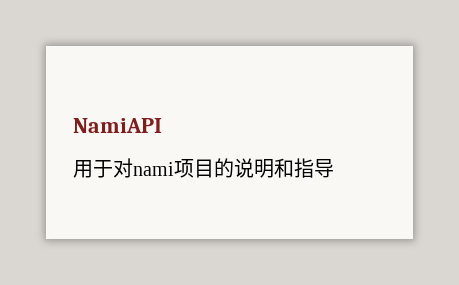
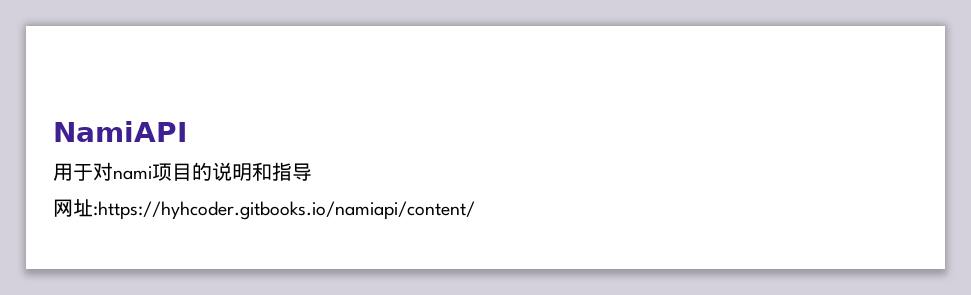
+ 网址:https://hyhcoder.gitbooks.io/namiapi/content/

